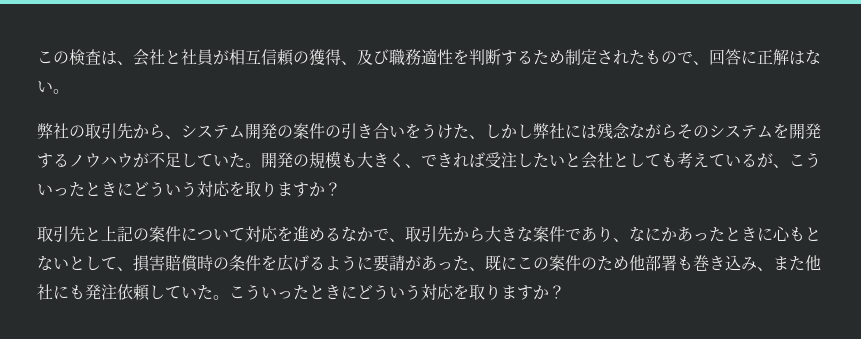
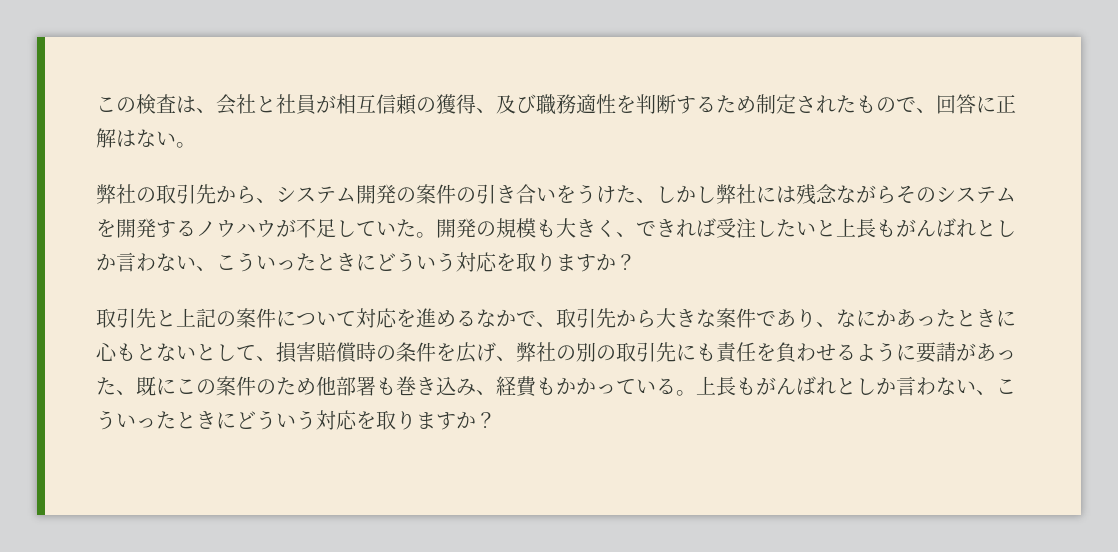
- 開発の規模も大きく、できれば受注したいと会社としても考えているが、こういったときにどういう対応を取りますか？
+ 開発の規模も大きく、できれば受注したいと上長もがんばれとしか言わない、こういったときにどういう対応を取りますか？
- 取引先と上記の案件について対応を進めるなかで、取引先から大きな案件であり、なにかあったときに心もとないとして、損害賠償時の条件を広げるように要請があった、既にこの案件のため他部署も巻き込み、また他社にも発注依頼していた。こういったときにどういう対応を取りますか？
+ 取引先と上記の案件について対応を進めるなかで、取引先から大きな案件であり、なにかあったときに心もとないとして、損害賠償時の条件を広げ、弊社の別の取引先にも責任を負わせるように要請があった、既にこの案件のため他部署も巻き込み、経費もかかっている。上長もがんばれとしか言わない、こういったときにどういう対応を取りますか？

